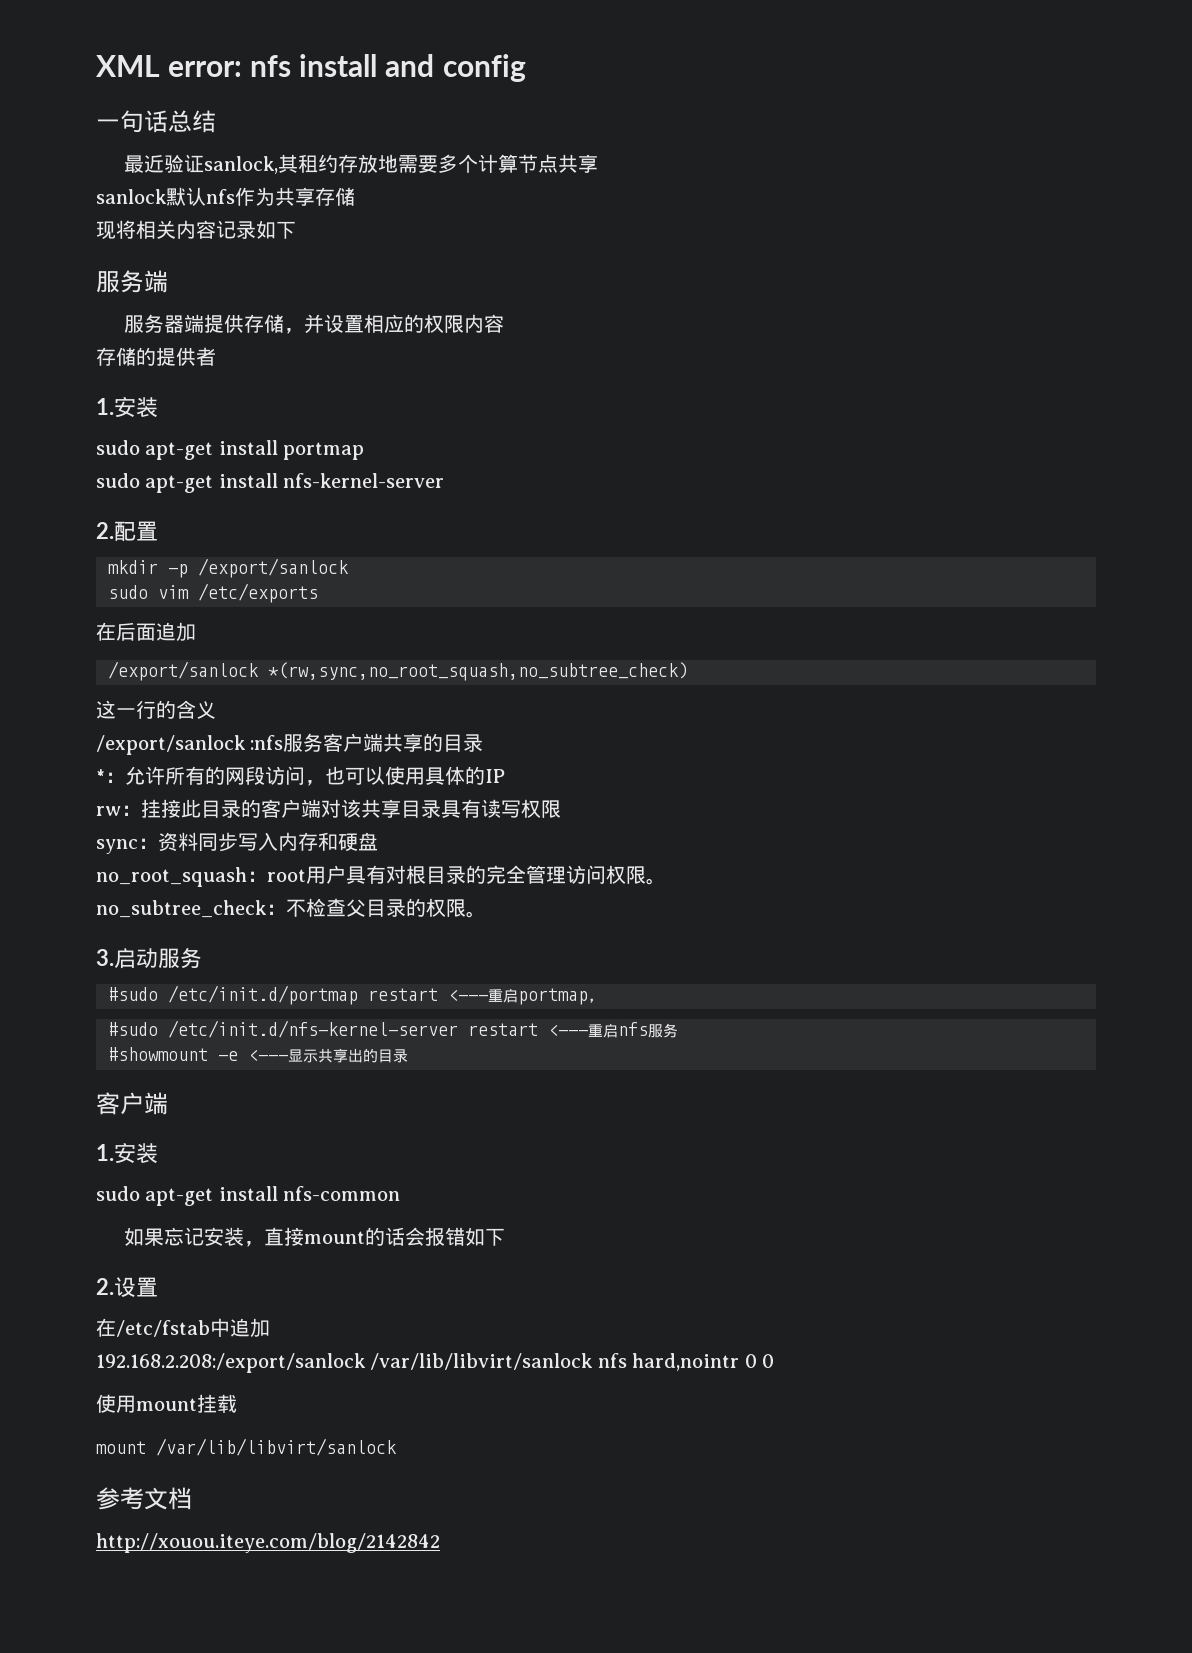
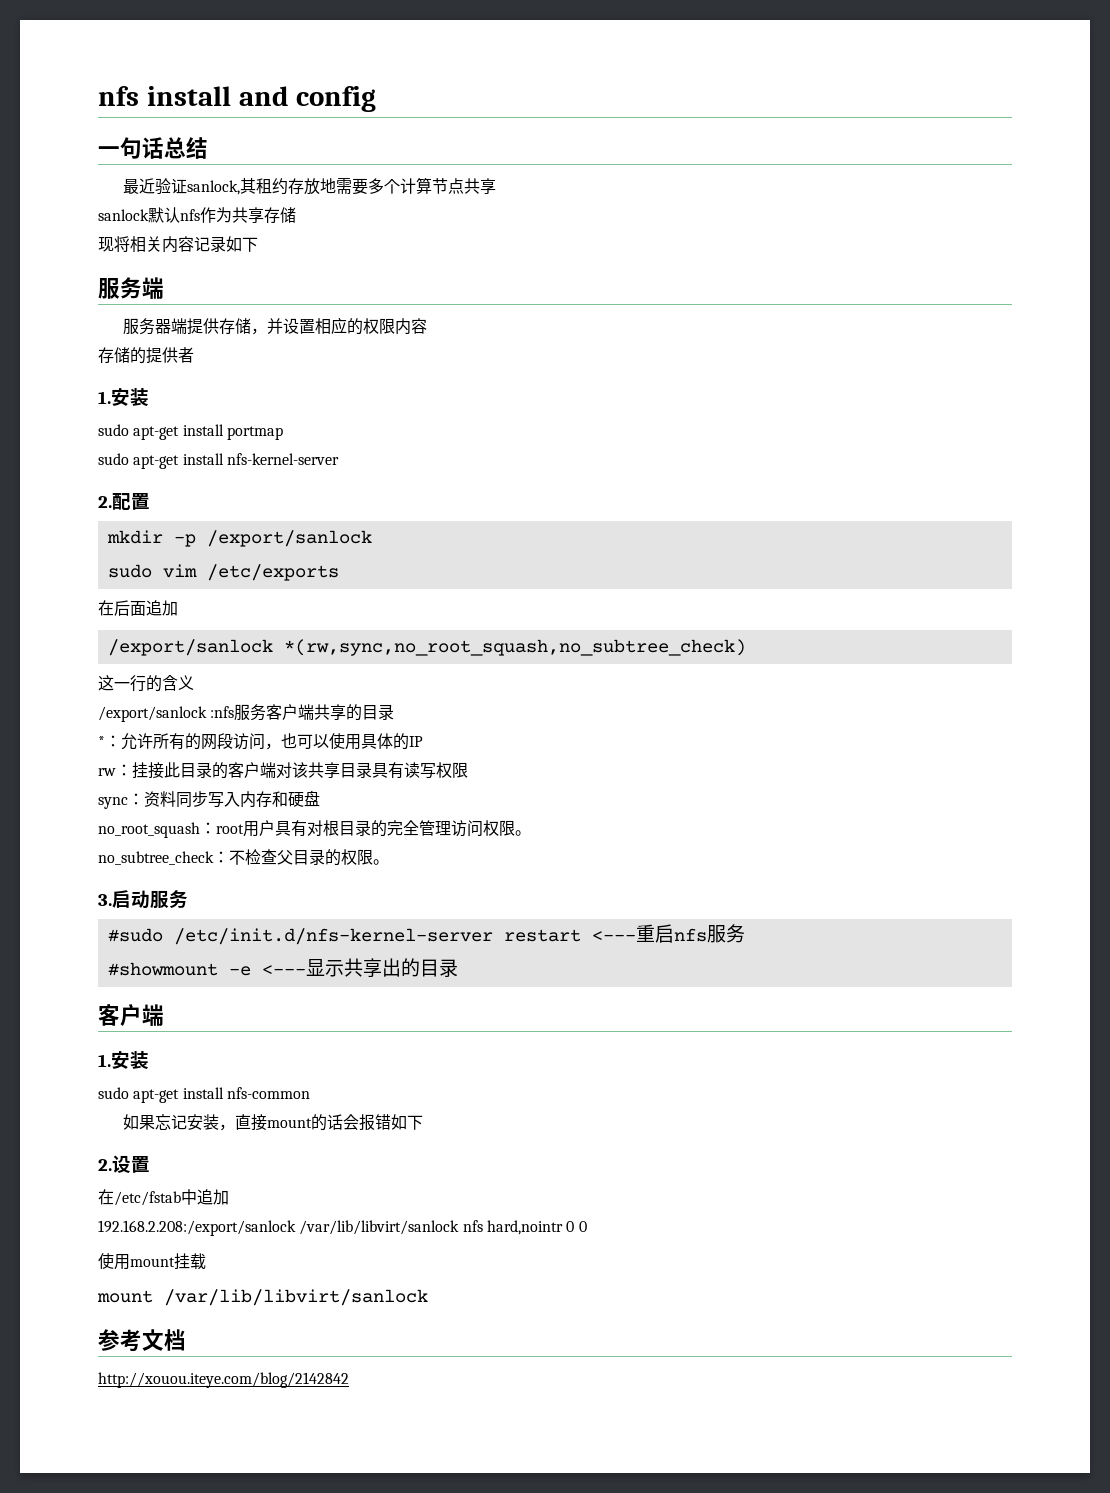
- XML error: nfs install and config
+ nfs install and config
- #sudo /etc/init.d/portmap restart <---重启portmap，

